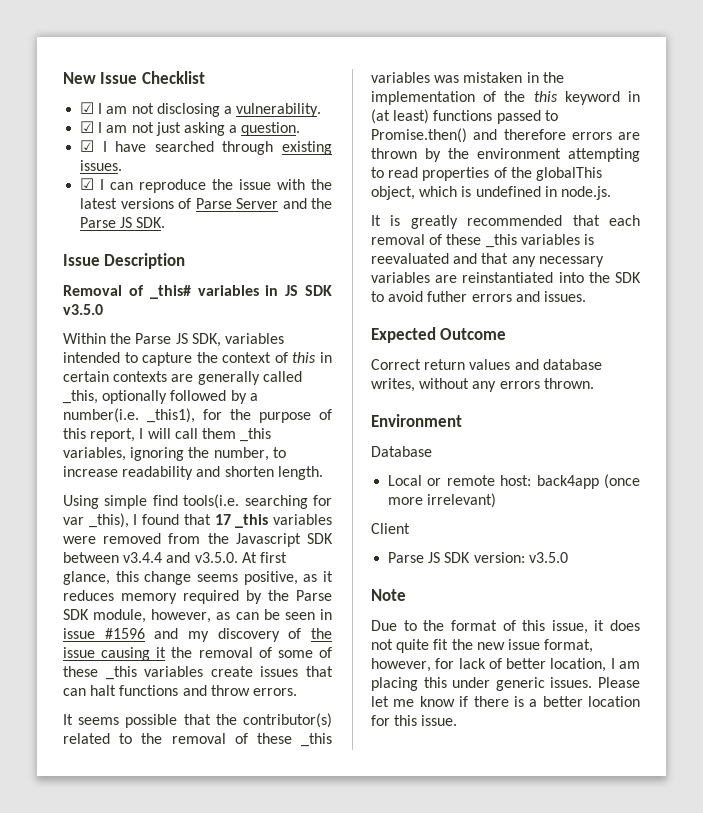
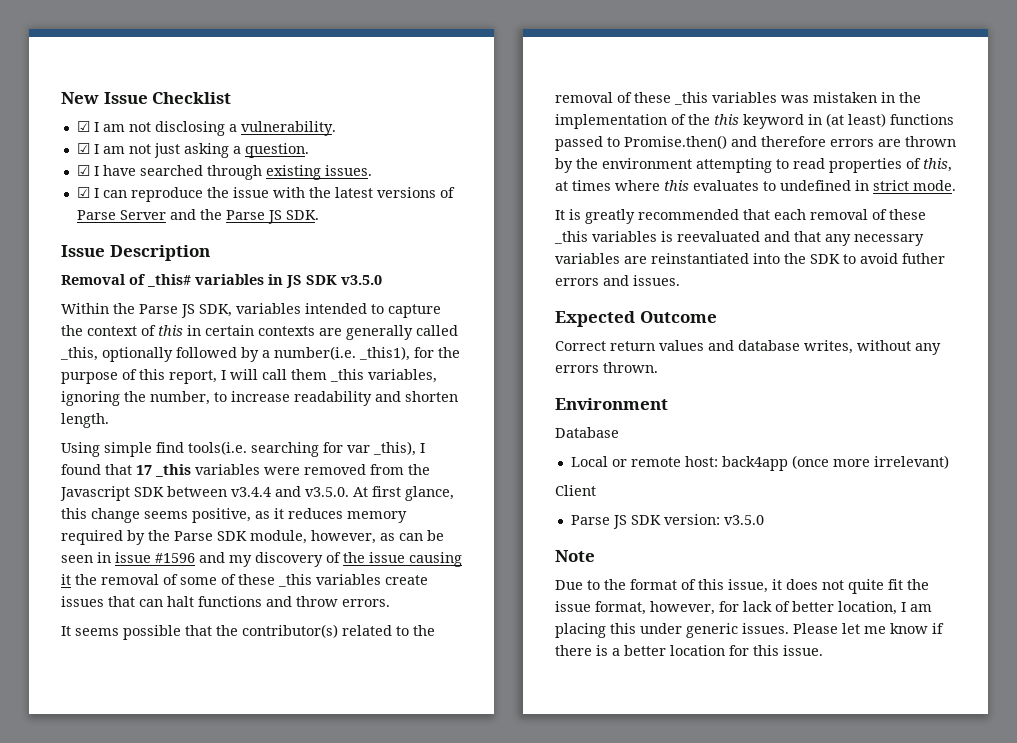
- It seems possible that the contributor(s) related to the removal of these _this variables was mistaken in the implementation of the this keyword in (at least) functions passed to Promise.then() and therefore errors are thrown by the environment attempting to read properties of the globalThis object, which is undefined in node.js.
+ It seems possible that the contributor(s) related to the removal of these _this variables was mistaken in the implementation of the this keyword in (at least) functions passed to Promise.then() and therefore errors are thrown by the environment attempting to read properties of this, at times where this evaluates to undefined in strict mode.
- Due to the format of this issue, it does not quite fit the new issue format, however, for lack of better location, I am placing this under generic issues.
+ Due to the format of this issue, it does not quite fit the issue format, however, for lack of better location, I am placing this under generic issues.

